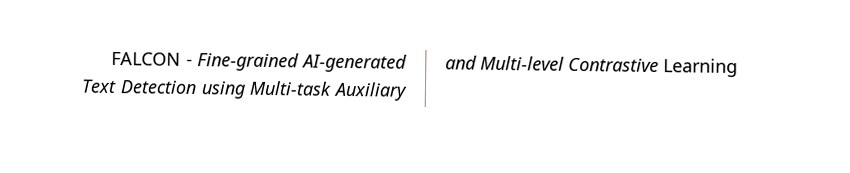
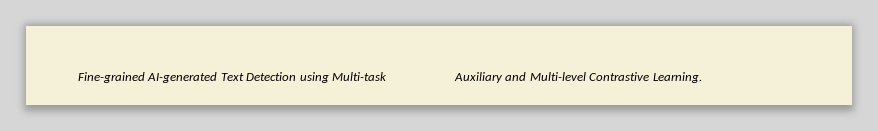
- FALCON - Fine-grained AI-generated Text Detection using Multi-task Auxiliary and Multi-level Contrastive Learning
+ Fine-grained AI-generated Text Detection using Multi-task Auxiliary and Multi-level Contrastive Learning.

